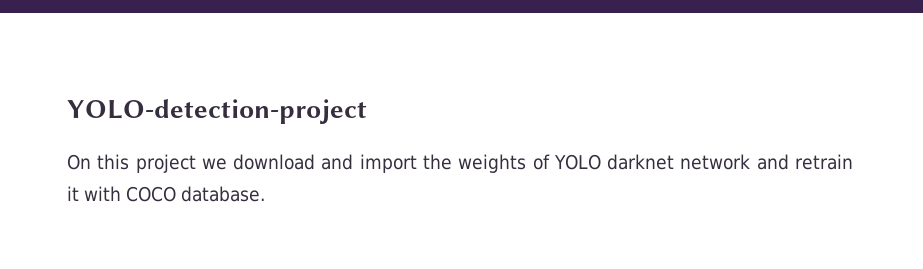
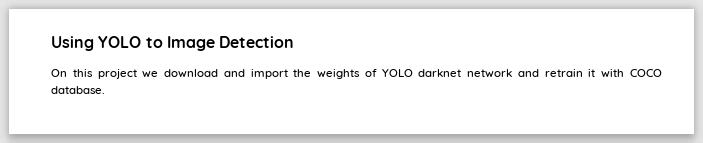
- YOLO-detection-project
+ Using YOLO to Image Detection

